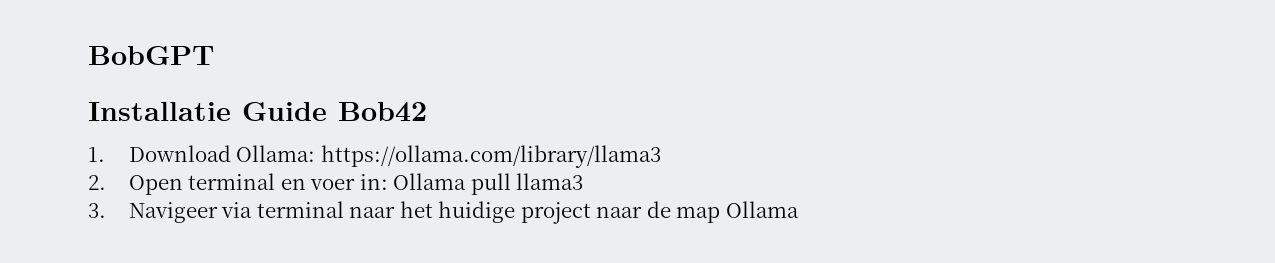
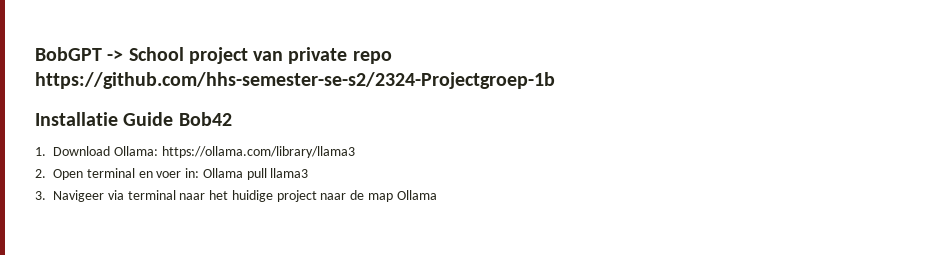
- BobGPT
+ BobGPT -> School project van private repo https://github.com/hhs-semester-se-s2/2324-Projectgroep-1b

